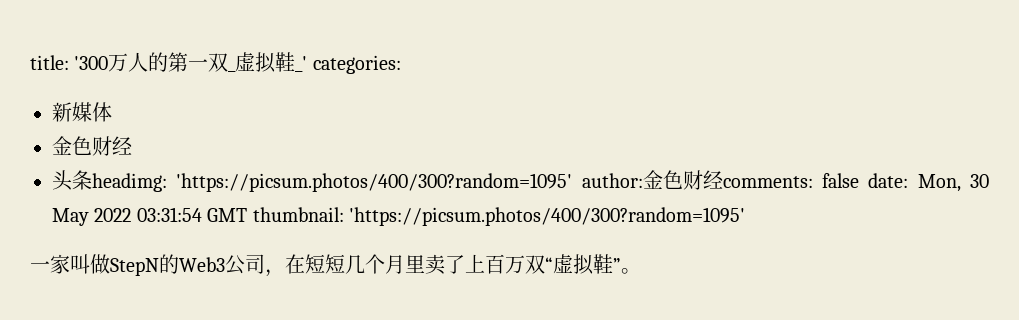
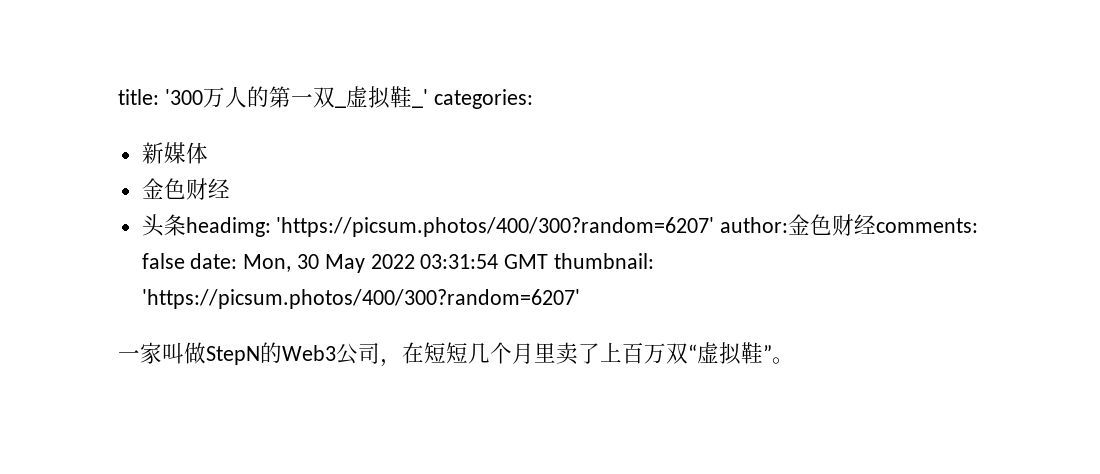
- 头条headimg: 'https://picsum.photos/400/300?random=1095' author:金色财经comments: false date: Mon, 30 May 2022 03:31:54 GMT thumbnail: 'https://picsum.photos/400/300?random=1095'
+ 头条headimg: 'https://picsum.photos/400/300?random=6207' author:金色财经comments: false date: Mon, 30 May 2022 03:31:54 GMT thumbnail: 'https://picsum.photos/400/300?random=6207'

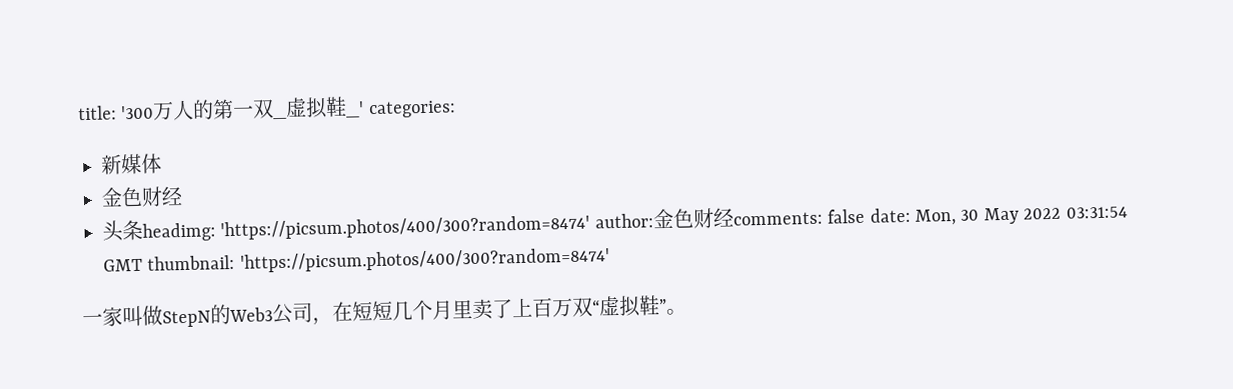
- 头条headimg: 'https://picsum.photos/400/300?random=6207' author:金色财经comments: false date: Mon, 30 May 2022 03:31:54 GMT thumbnail: 'https://picsum.photos/400/300?random=6207'
+ 头条headimg: 'https://picsum.photos/400/300?random=8474' author:金色财经comments: false date: Mon, 30 May 2022 03:31:54 GMT thumbnail: 'https://picsum.photos/400/300?random=8474'

